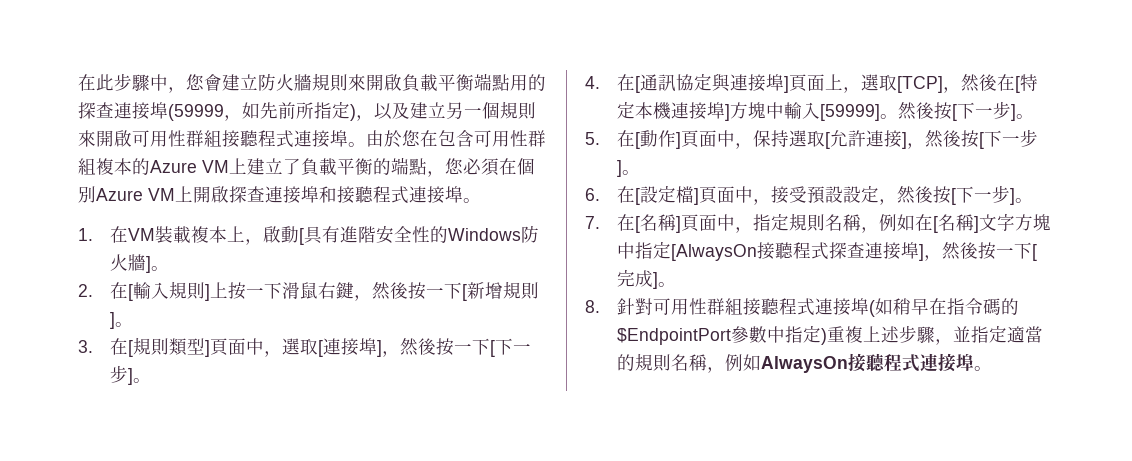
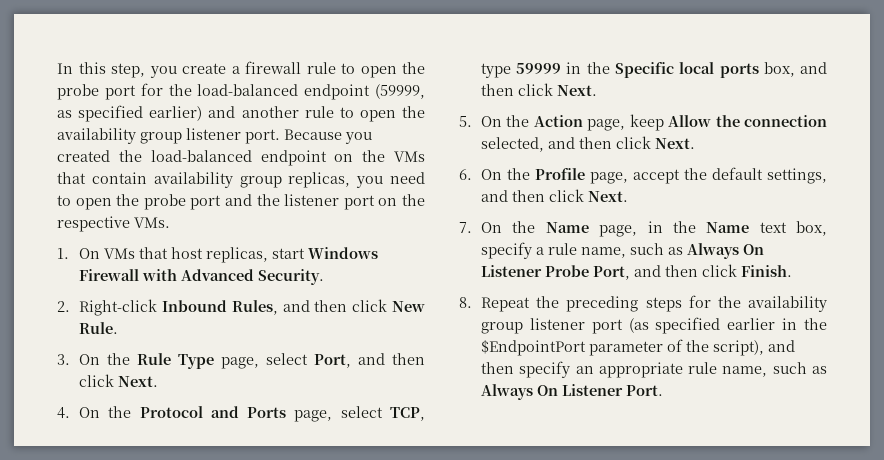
- 在此步驟中，您會建立防火牆規則來開啟負載平衡端點用的探查連接埠(59999，如先前所指定)，以及建立另一個規則來開啟可用性群組接聽程式連接埠。由於您在包含可用性群組複本的Azure VM上建立了負載平衡的端點，您必須在個別Azure VM上開啟探查連接埠和接聽程式連接埠。
- 1.在VM裝載複本上，啟動[具有進階安全性的Windows防火牆]。
- 2.在[輸入規則]上按一下滑鼠右鍵，然後按一下[新增規則]。
- 3.在[規則類型]頁面中，選取[連接埠]，然後按一下[下一步]。
- 4.在[通訊協定與連接埠]頁面上，選取[TCP]，然後在[特定本機連接埠]方塊中輸入[59999]。然後按[下一步]。
- 5.在[動作]頁面中，保持選取[允許連接]，然後按[下一步]。
- 6.在[設定檔]頁面中，接受預設設定，然後按[下一步]。
- 7.在[名稱]頁面中，指定規則名稱，例如在[名稱]文字方塊中指定[AlwaysOn接聽程式探查連接埠]，然後按一下[完成]。
- 8.針對可用性群組接聽程式連接埠(如稍早在指令碼的$EndpointPort參數中指定)重複上述步驟，並指定適當的規則名稱，例如AlwaysOn接聽程式連接埠。
+ In this step, you create a firewall rule to open the probe port for the load-balanced endpoint (59999, as specified earlier) and another rule to open the availability group listener port. Because you created the load-balanced endpoint on the VMs that contain availability group replicas, you need to open the probe port and the listener port on the respective VMs.
+ 1. On VMs that host replicas, start Windows Firewall with Advanced Security.
+ 2. Right-click Inbound Rules, and then click New Rule.
+ 3. On the Rule Type page, select Port, and then click Next.
+ 4. On the Protocol and Ports page, select TCP, type 59999 in the Specific local ports box, and then click Next.
+ 5. On the Action page, keep Allow the connection selected, and then click Next.
+ 6. On the Profile page, accept the default settings, and then click Next.
+ 7. On the Name page, in the Name text box, specify a rule name, such as Always On Listener Probe Port, and then click Finish.
+ 8. Repeat the preceding steps for the availability group listener port (as specified earlier in the $EndpointPort parameter of the script), and then specify an appropriate rule name, such as Always On Listener Port.

